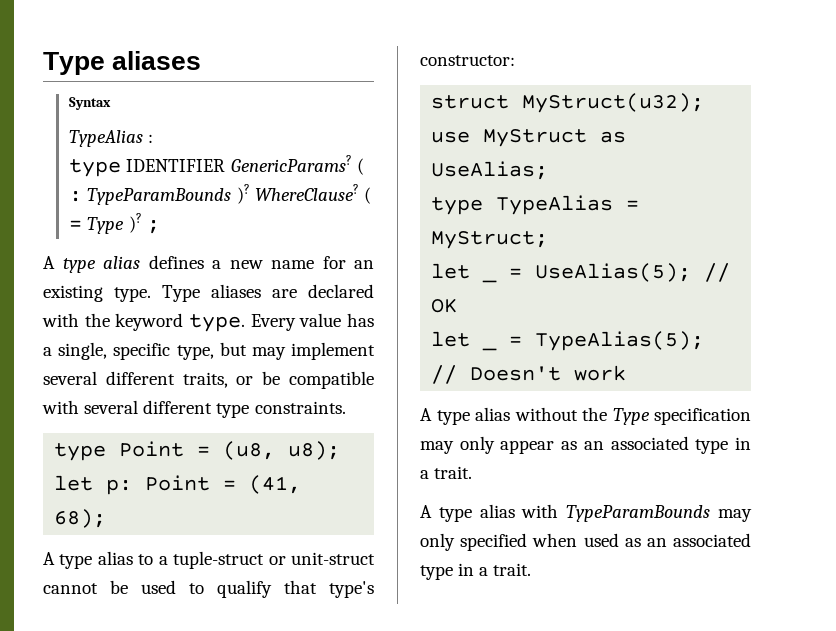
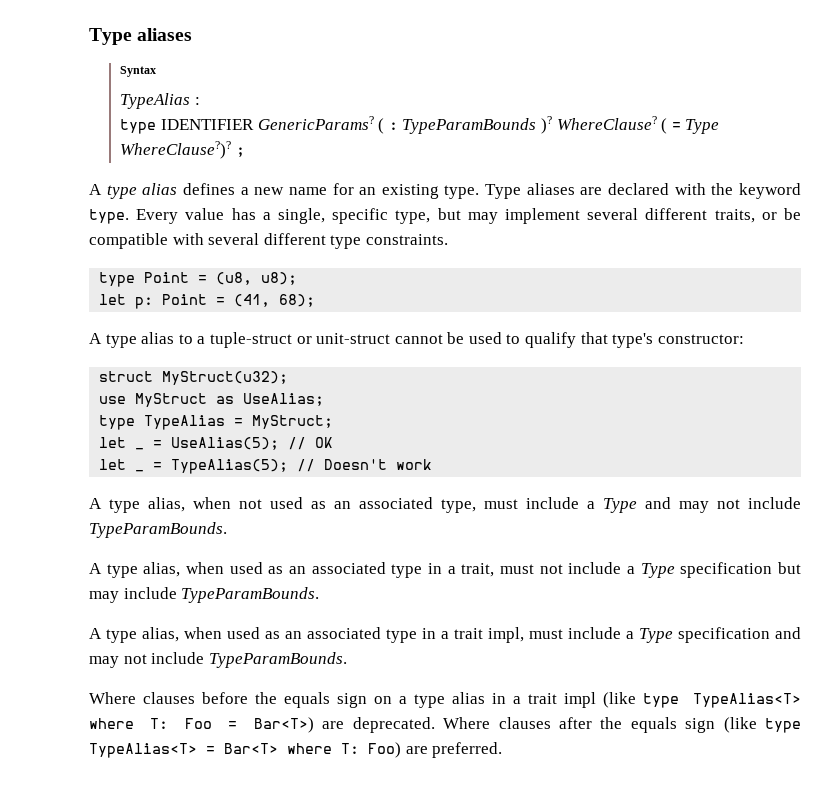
- ( = Type )? ;
+ ( = Type WhereClause?)? ;
- A type alias without the Type specification may only appear as an associated type in a trait.
- A type alias with TypeParamBounds may only specified when used as an associated type in a trait.
+ A type alias, when not used as an associated type, must include a Type and may not include TypeParamBounds.
+ A type alias, when used as an associated type in a trait, must not include a Type specification but may include TypeParamBounds.
+ A type alias, when used as an associated type in a trait impl, must include a Type specification and may not include TypeParamBounds.
+ Where clauses before the equals sign on a type alias in a trait impl (like type TypeAlias<T> where T: Foo = Bar<T>) are deprecated. Where clauses after the equals sign (like type TypeAlias<T> = Bar<T> where T: Foo) are preferred.

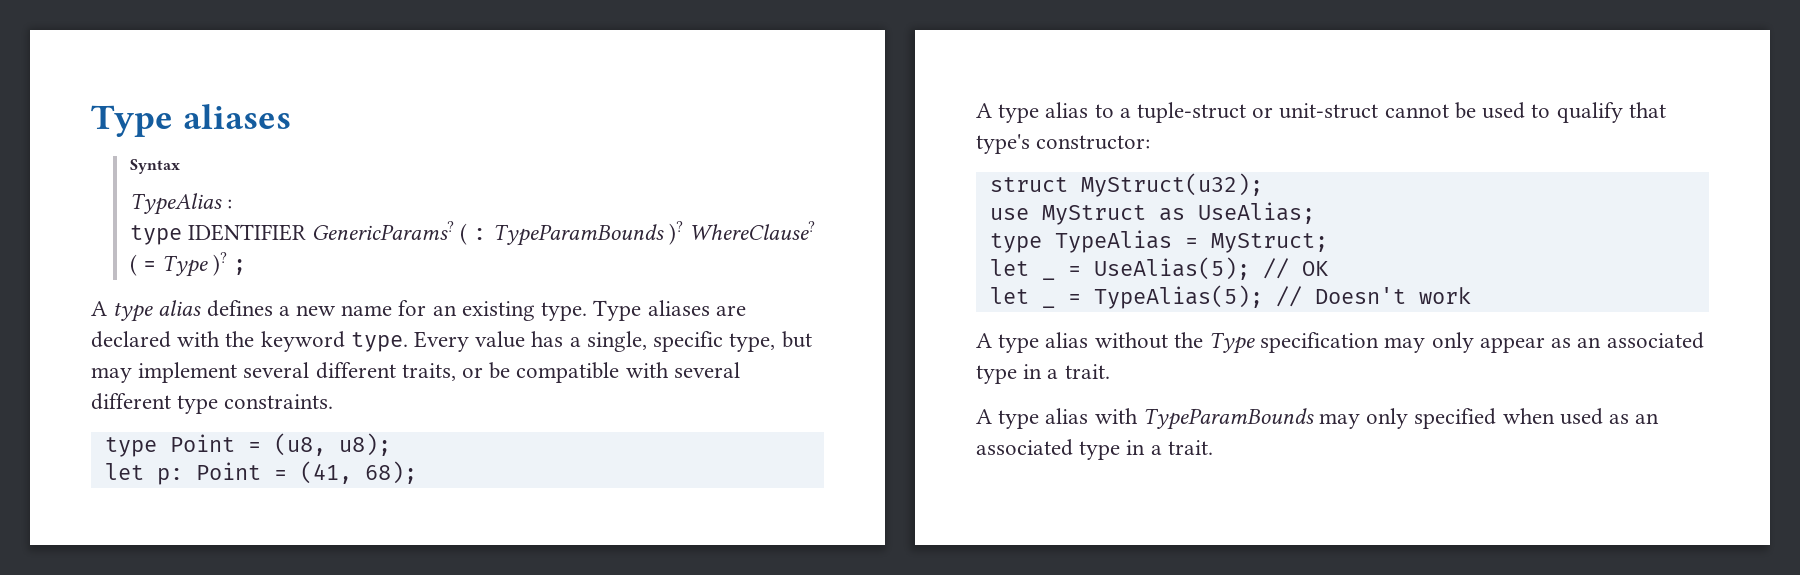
- ( = Type WhereClause?)? ;
+ ( = Type )? ;
- A type alias, when not used as an associated type, must include a Type and may not include TypeParamBounds.
- A type alias, when used as an associated type in a trait, must not include a Type specification but may include TypeParamBounds.
- A type alias, when used as an associated type in a trait impl, must include a Type specification and may not include TypeParamBounds.
- Where clauses before the equals sign on a type alias in a trait impl (like type TypeAlias<T> where T: Foo = Bar<T>) are deprecated. Where clauses after the equals sign (like type TypeAlias<T> = Bar<T> where T: Foo) are preferred.
+ A type alias without the Type specification may only appear as an associated type in a trait.
+ A type alias with TypeParamBounds may only specified when used as an associated type in a trait.

